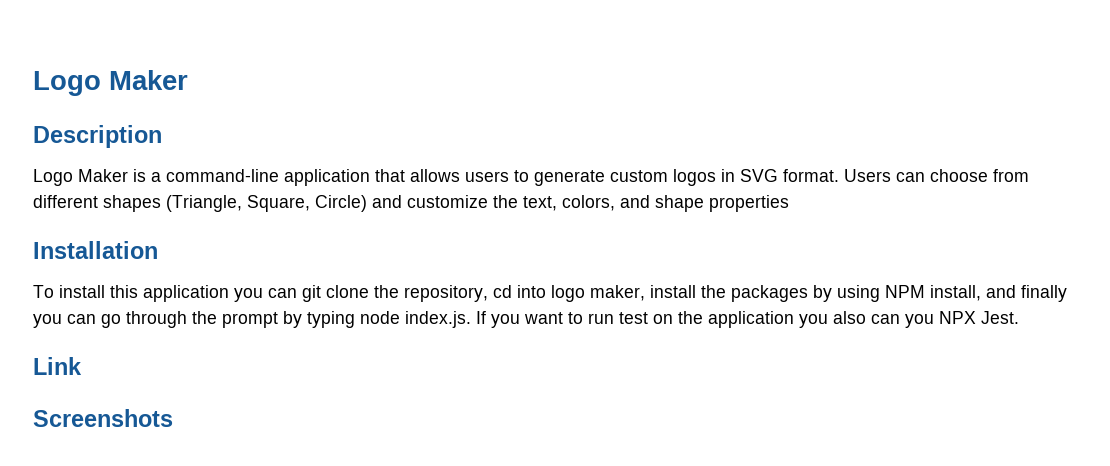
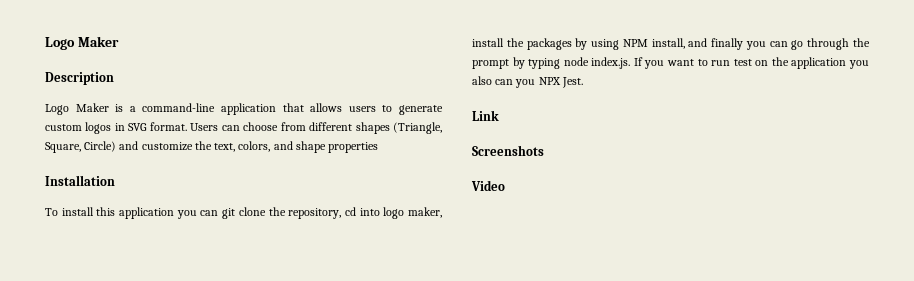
+ Video

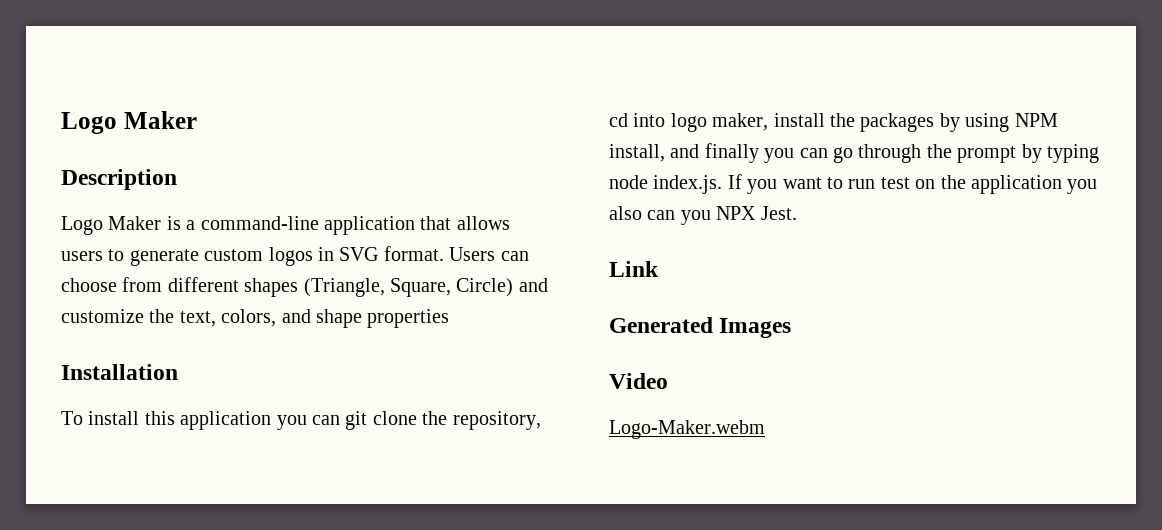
- Screenshots
+ Generated Images
+ Logo-Maker.webm

